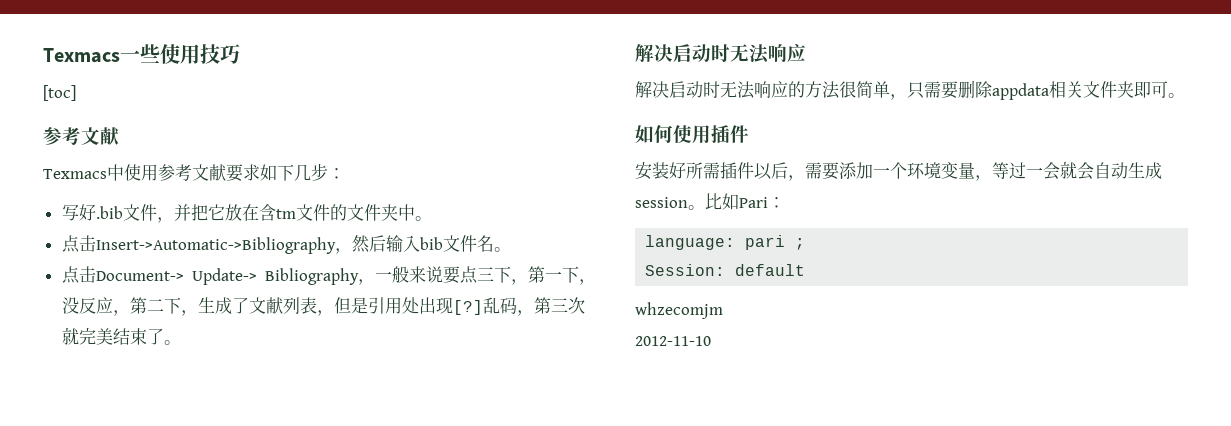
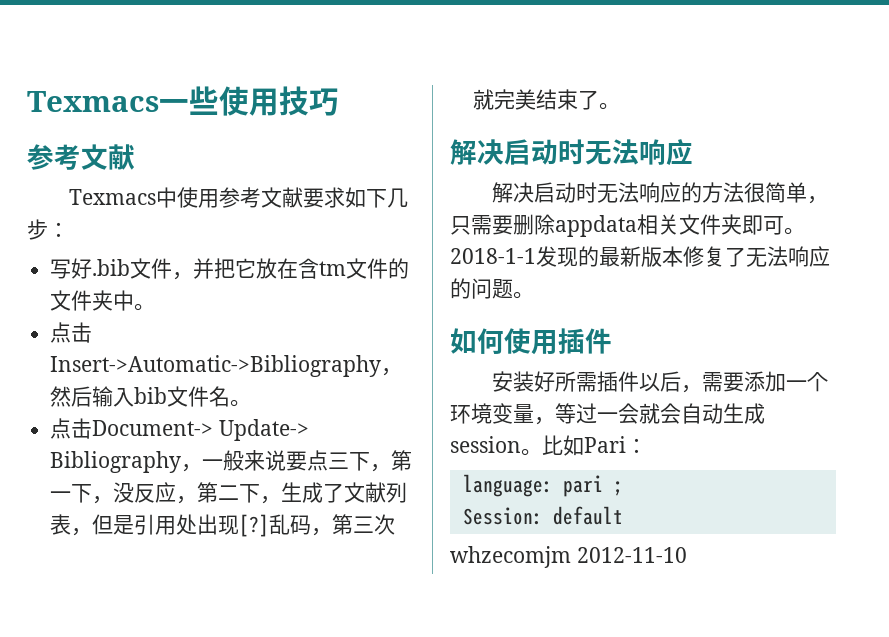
- [toc]
+ 2018-1-1发现的最新版本修复了无法响应的问题。
- whzecomjm
- 2012-11-10
+ whzecomjm 2012-11-10

